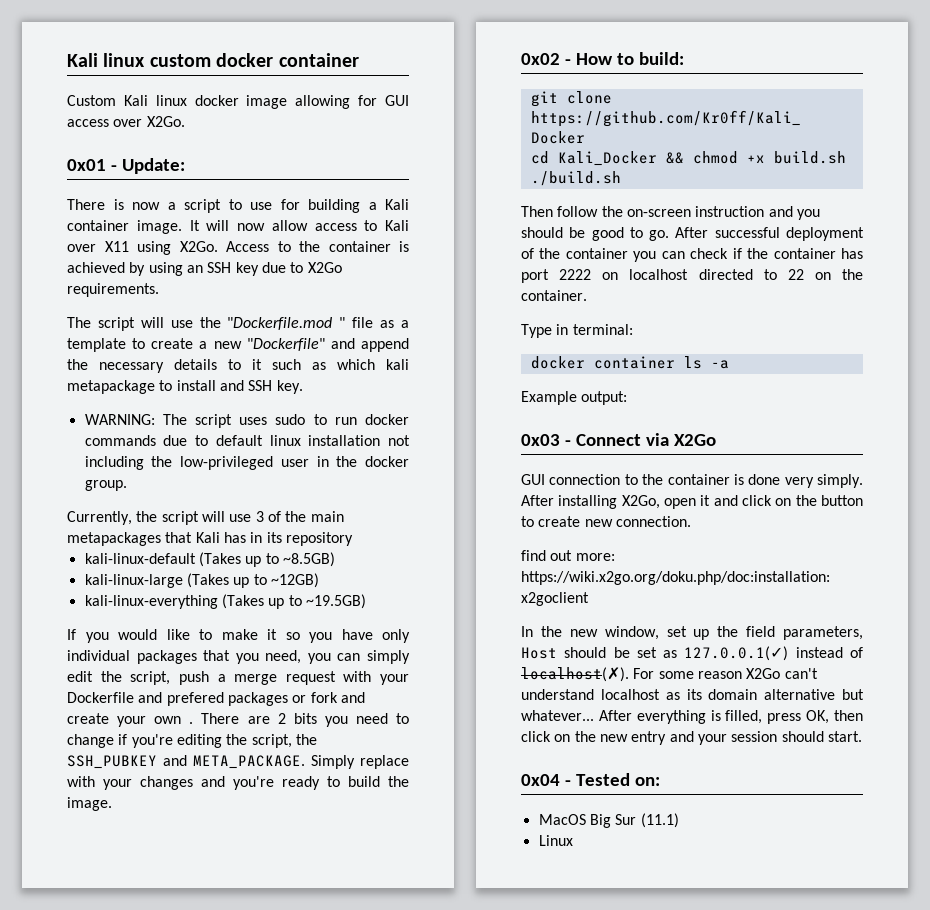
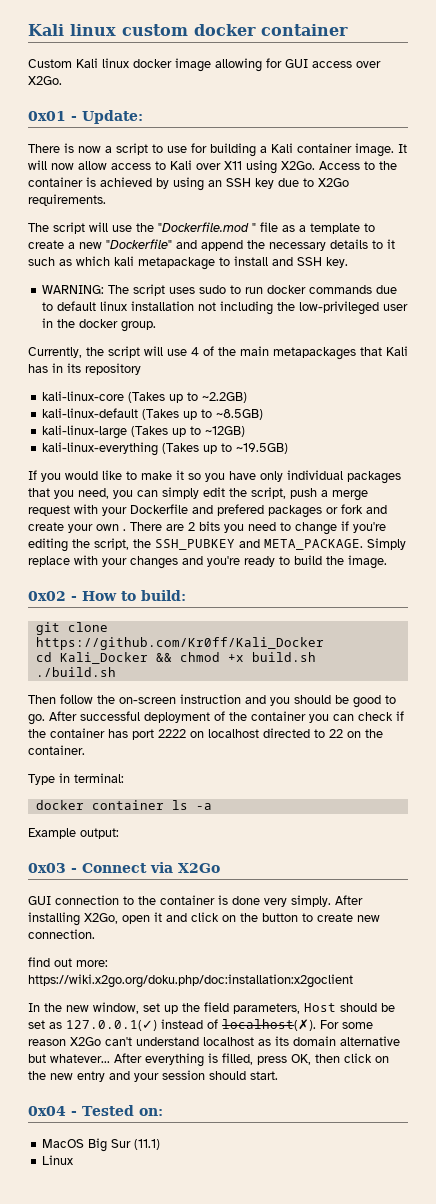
- Currently, the script will use 3 of the main metapackages that Kali has in its repository
+ Currently, the script will use 4 of the main metapackages that Kali has in its repository
+ kali-linux-core (Takes up to ~2.2GB)

